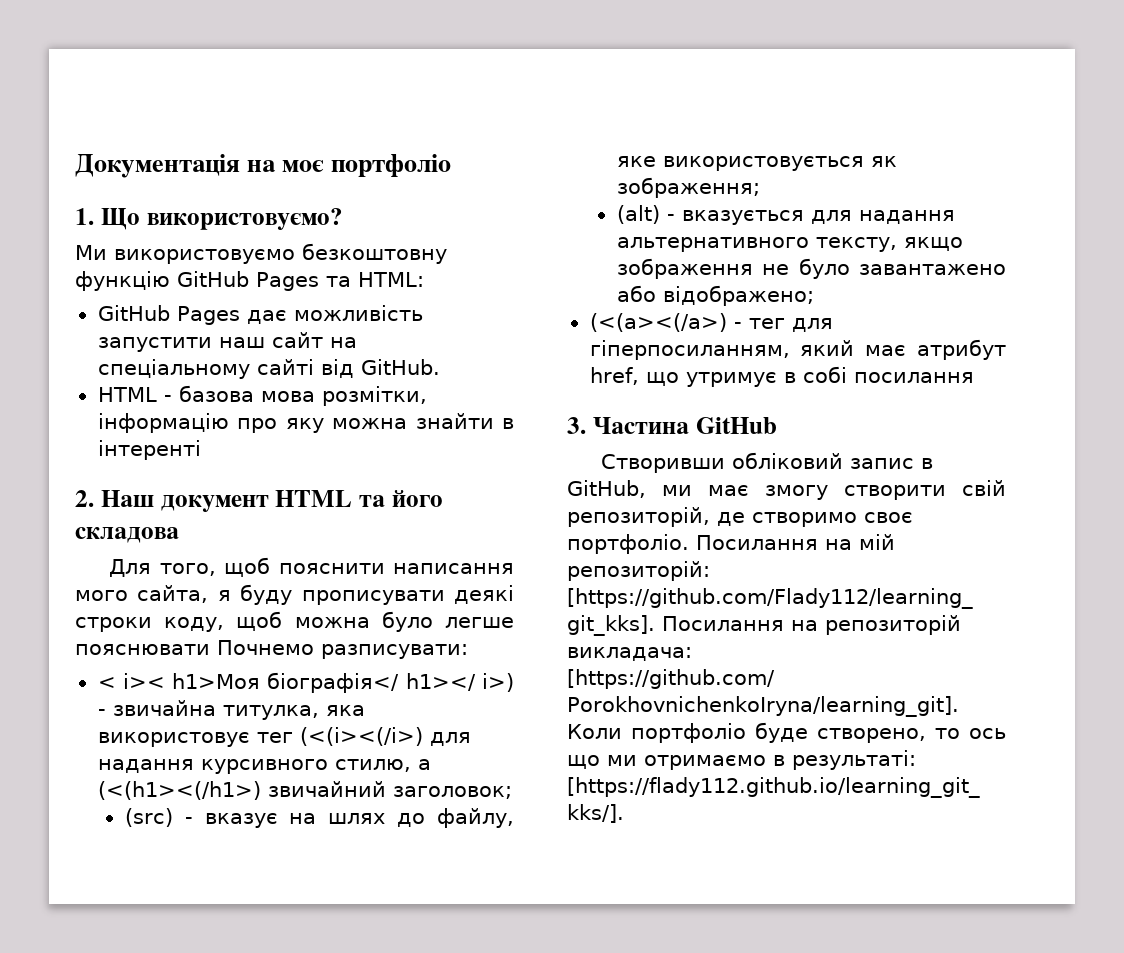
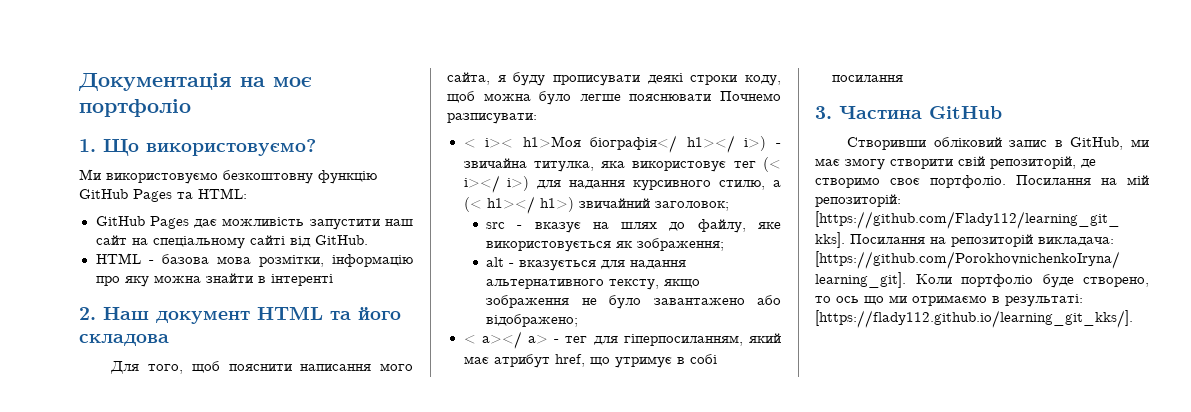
- < i>< h1>Моя біографія</ h1></ i>) - звичайна титулка, яка використовує тег (<(i><(/i>) для надання курсивного стилю, а (<(h1><(/h1>) звичайний заголовок;
+ < i>< h1>Моя біографія</ h1></ i>) - звичайна титулка, яка використовує тег (< i></ i>) для надання курсивного стилю, а (< h1></ h1>) звичайний заголовок;
- (src) - вказує на шлях до файлу, яке використовується як зображення;
+ src - вказує на шлях до файлу, яке використовується як зображення;
- (alt) - вказується для надання альтернативного тексту, якщо зображення не було завантажено або відображено;
+ alt - вказується для надання альтернативного тексту, якщо зображення не було завантажено або відображено;
- (<(a><(/a>) - тег для гіперпосиланням, який має атрибут href, що утримує в собі посилання
+ < a></ a> - тег для гіперпосиланням, який має атрибут href, що утримує в собі посилання

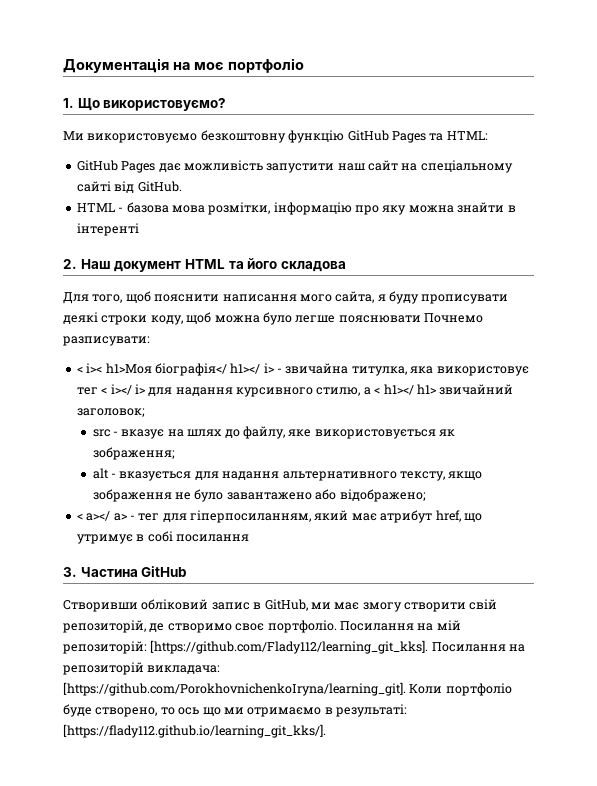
- < i>< h1>Моя біографія</ h1></ i>) - звичайна титулка, яка використовує тег (< i></ i>) для надання курсивного стилю, а (< h1></ h1>) звичайний заголовок;
+ < i>< h1>Моя біографія</ h1></ i> - звичайна титулка, яка використовує тег < i></ i> для надання курсивного стилю, а < h1></ h1> звичайний заголовок;

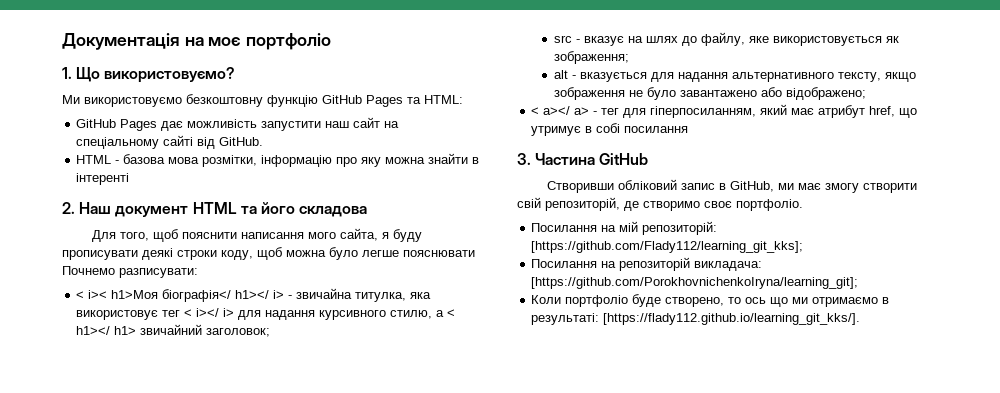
- Створивши обліковий запис в GitHub, ми має змогу створити свій репозиторій, де створимо своє портфоліо. Посилання на мій репозиторій: [https://github.com/Flady112/learning_git_kks]. Посилання на репозиторій викладача: [https://github.com/PorokhovnichenkoIryna/learning_git]. Коли портфоліо буде створено, то ось що ми отримаємо в результаті: [https://flady112.github.io/learning_git_kks/].
+ Створивши обліковий запис в GitHub, ми має змогу створити свій репозиторій, де створимо своє портфоліо.
+ Посилання на мій репозиторій: [https://github.com/Flady112/learning_git_kks];
+ Посилання на репозиторій викладача: [https://github.com/PorokhovnichenkoIryna/learning_git];
+ Коли портфоліо буде створено, то ось що ми отримаємо в результаті: [https://flady112.github.io/learning_git_kks/].

